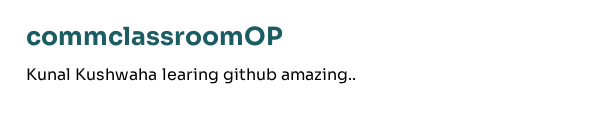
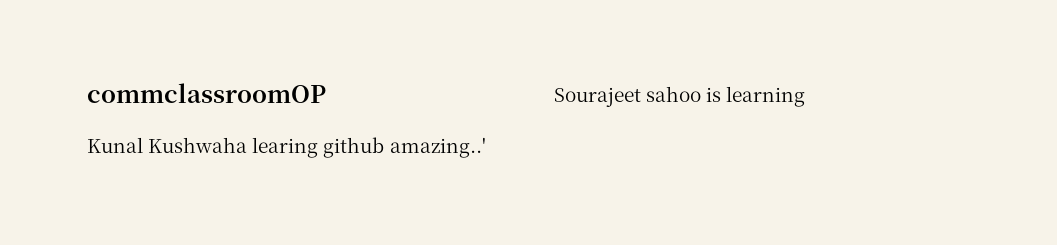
- Kunal Kushwaha learing github amazing..
+ Kunal Kushwaha learing github amazing..' Sourajeet sahoo is learning

